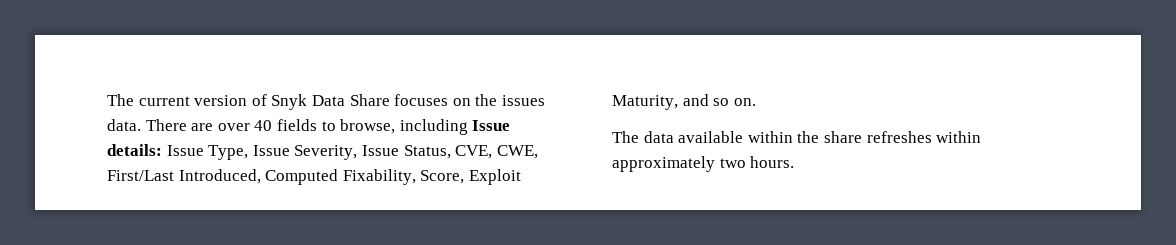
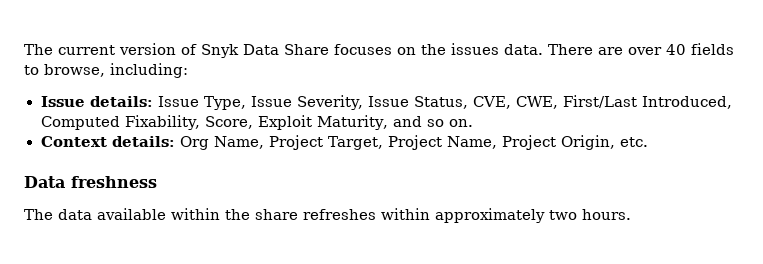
- There are over 40 fields to browse, including Issue details: Issue Type, Issue Severity, Issue Status, CVE, CWE, First/Last Introduced, Computed Fixability, Score, Exploit Maturity, and so on.
+ There are over 40 fields to browse, including:
+ Issue details: Issue Type, Issue Severity, Issue Status, CVE, CWE, First/Last Introduced, Computed Fixability, Score, Exploit Maturity, and so on.
+ Context details: Org Name, Project Target, Project Name, Project Origin, etc.
+ Data freshness

